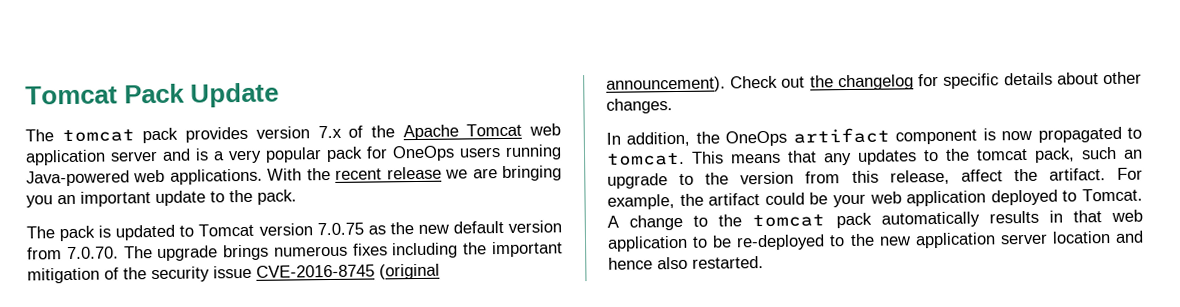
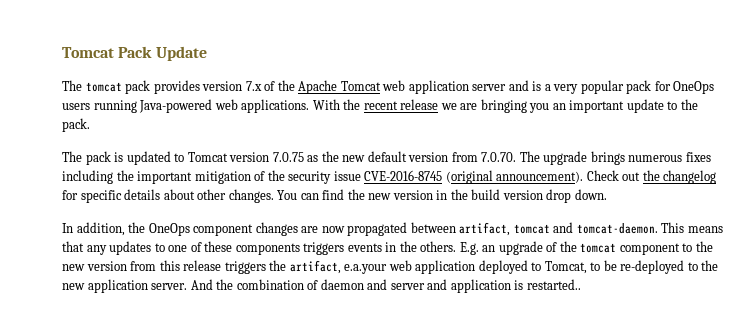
- Check out the changelog for specific details about other changes.
- In addition, the OneOps artifact component is now propagated to tomcat.
+ Check out the changelog for specific details about other changes. You can find the new version in the build version drop down.
+ In addition, the OneOps component changes are now propagated between artifact, tomcat and tomcat-daemon.
- This means that any updates to the tomcat pack, such an upgrade to the version from this release, affect the artifact. For example, the artifact could be your web application deployed to Tomcat. A change to the tomcat pack automatically results in that web application to be re-deployed to the new application server location and hence also restarted.
+ This means that any updates to one of these components triggers events in the others. E.g. an upgrade of the tomcat component to the new version from this release triggers the artifact, e.a.your web application deployed to Tomcat, to be re-deployed to the new application server. And the combination of daemon and server and application is restarted..

